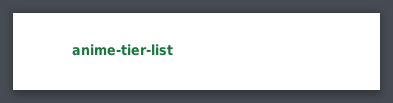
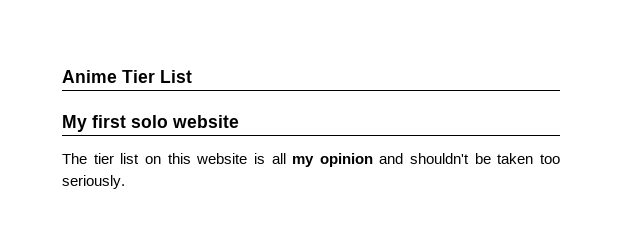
- anime-tier-list
+ Anime Tier List
+ My first solo website
+ The tier list on this website is all my opinion and shouldn't be taken too seriously.

